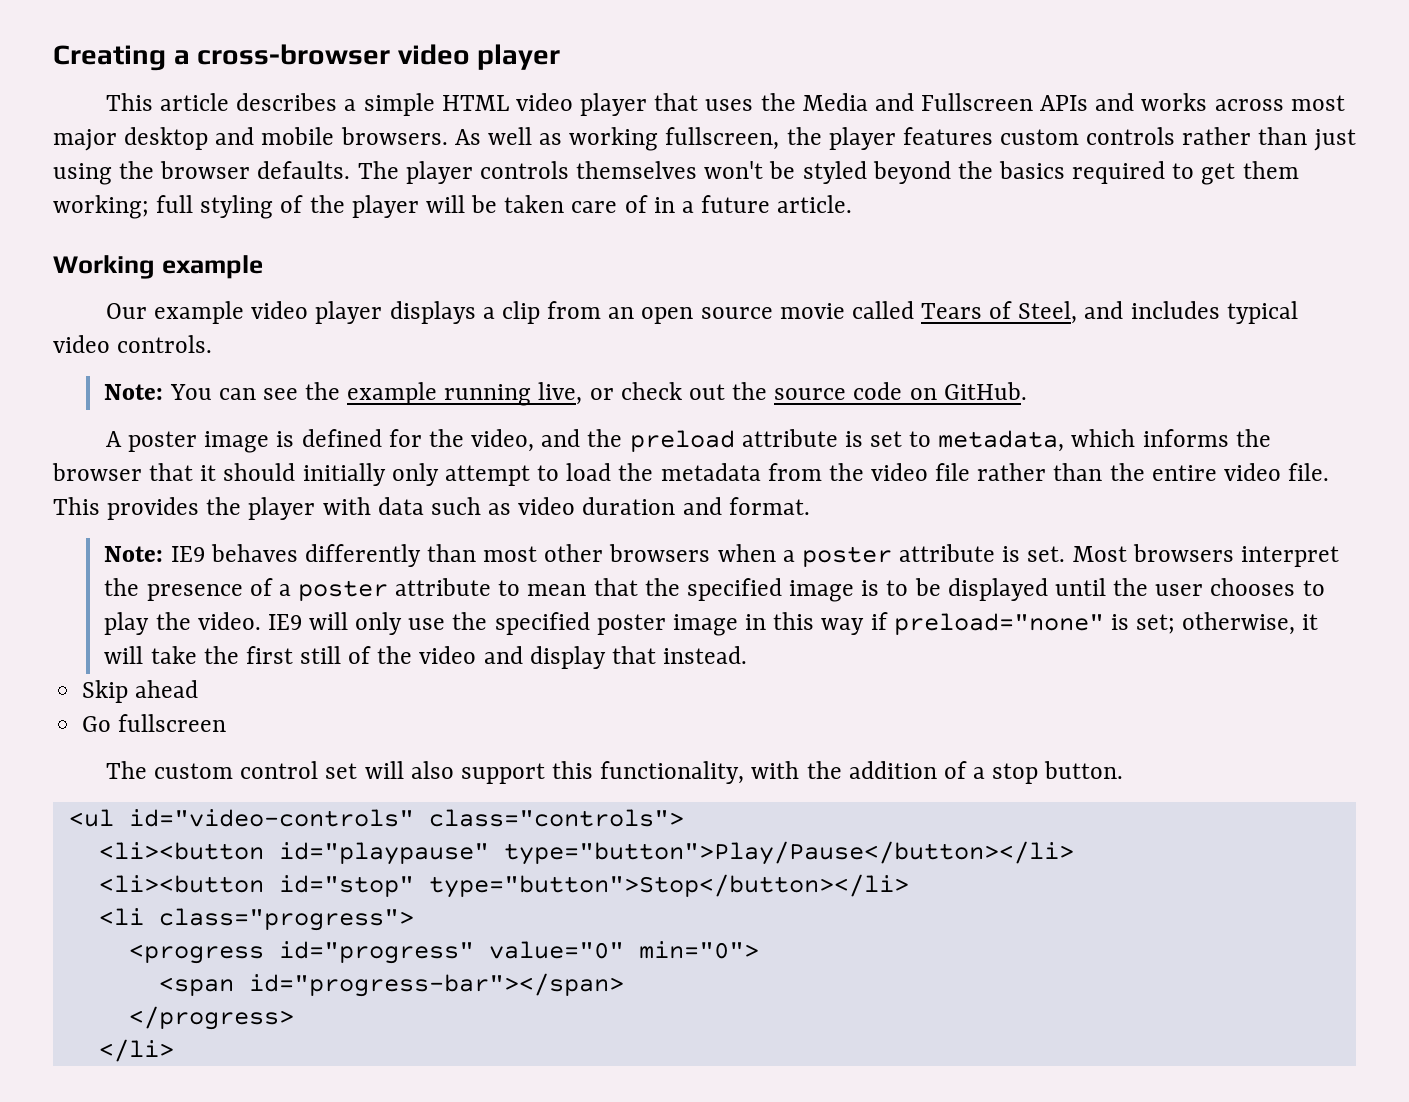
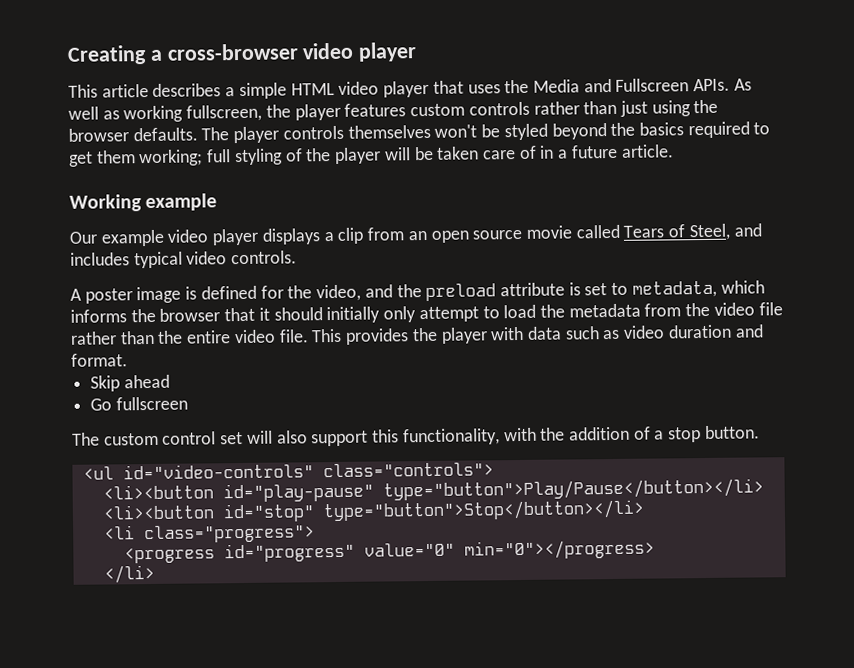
- This article describes a simple HTML video player that uses the Media and Fullscreen APIs and works across most major desktop and mobile browsers.
+ This article describes a simple HTML video player that uses the Media and Fullscreen APIs.
- Note: You can see the example running live, or check out the source code on GitHub.
- Note: IE9 behaves differently than most other browsers when a poster attribute is set. Most browsers interpret the presence of a poster attribute to mean that the specified image is to be displayed until the user chooses to play the video. IE9 will only use the specified poster image in this way if preload="none" is set; otherwise, it will take the first still of the video and display that instead.
- <li><button id="playpause" type="button">Play/Pause</button></li>
+ <li><button id="play-pause" type="button">Play/Pause</button></li>
- <progress id="progress" value="0" min="0">
- <span id="progress-bar"></span>
- </progress>
+ <progress id="progress" value="0" min="0"></progress>

